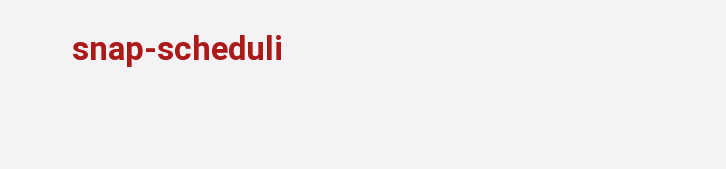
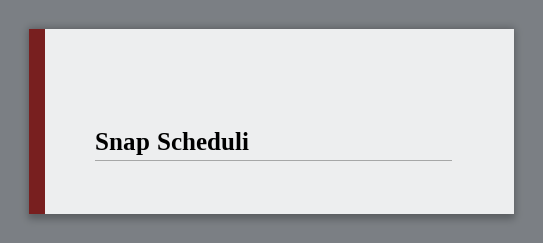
- snap-scheduli
+ Snap Scheduli

